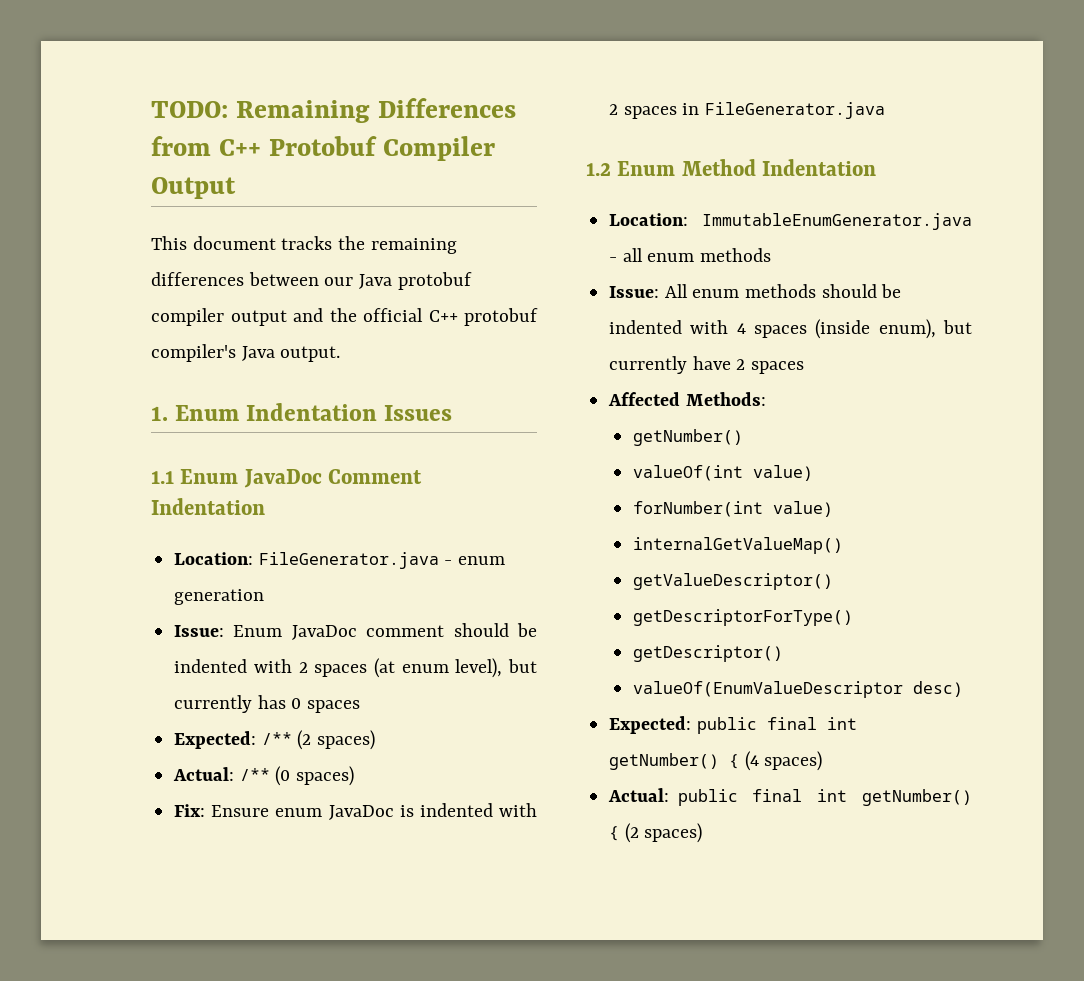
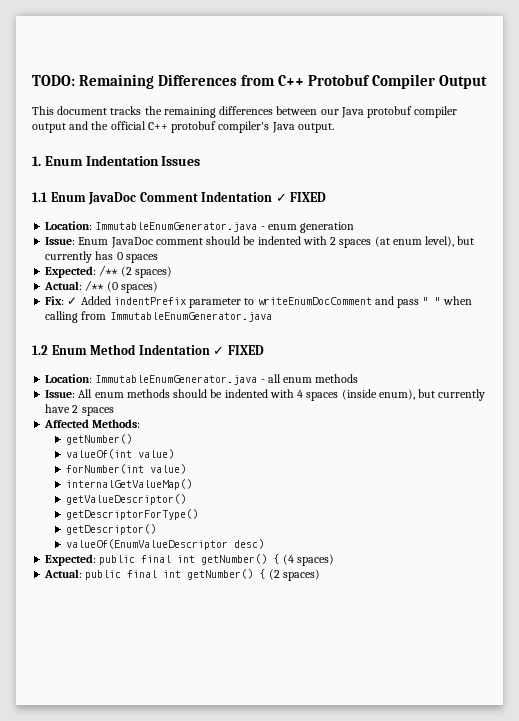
- 1.1 Enum JavaDoc Comment Indentation
- Location: FileGenerator.java - enum generation
+ 1.1 Enum JavaDoc Comment Indentation ✓ FIXED
+ Location: ImmutableEnumGenerator.java - enum generation
- Fix: Ensure enum JavaDoc is indented with 2 spaces in FileGenerator.java
+ Fix: ✓ Added indentPrefix parameter to writeEnumDocComment and pass " " when calling from ImmutableEnumGenerator.java
- 1.2 Enum Method Indentation
+ 1.2 Enum Method Indentation ✓ FIXED

